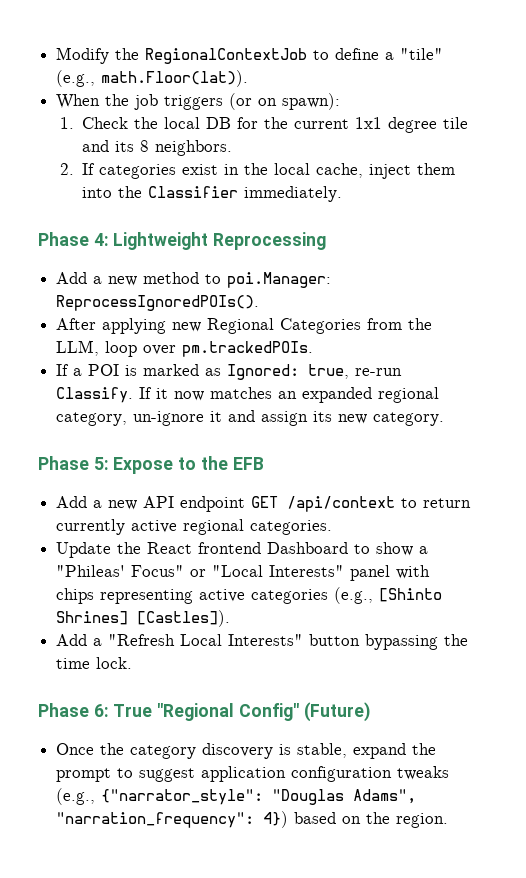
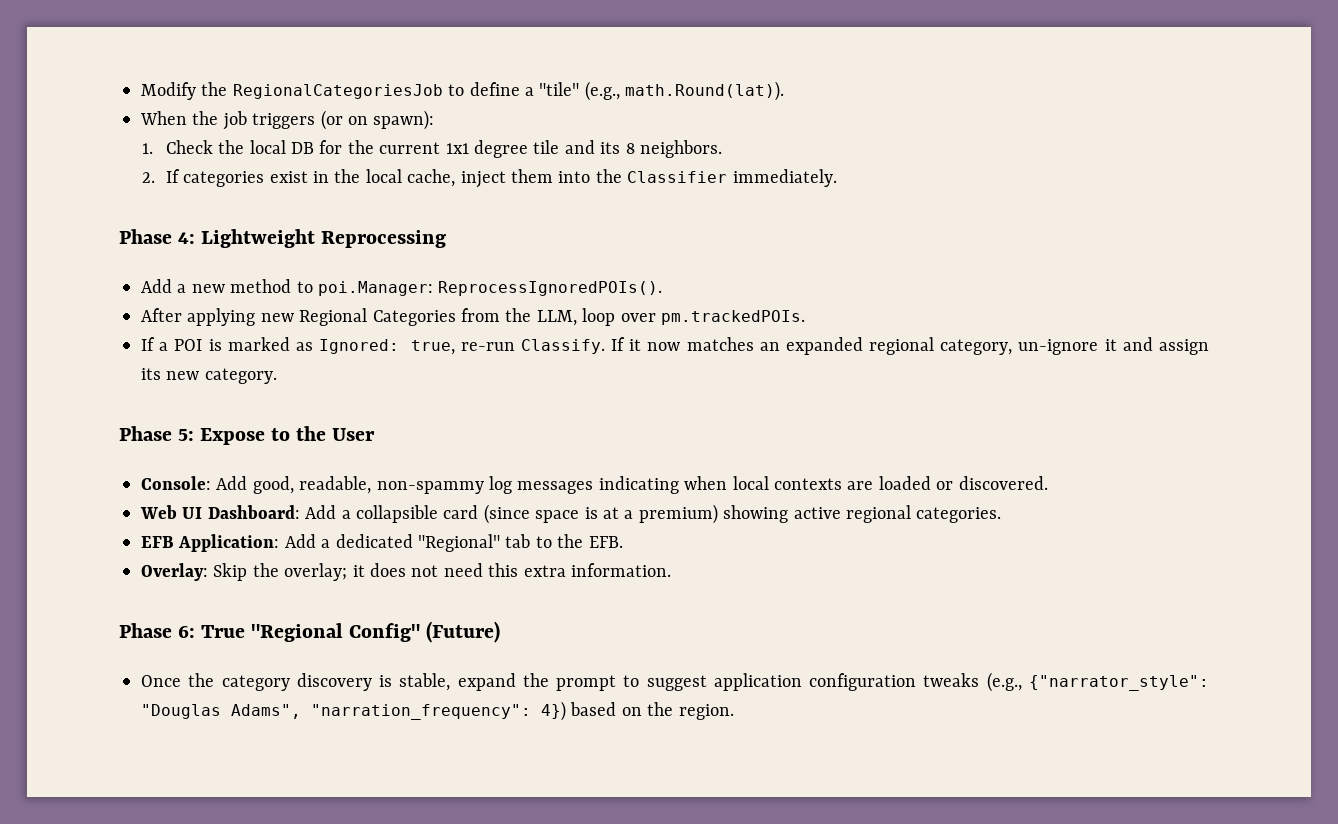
- Modify the RegionalContextJob to define a "tile" (e.g., math.Floor(lat)).
+ Modify the RegionalCategoriesJob to define a "tile" (e.g., math.Round(lat)).
- Phase 5: Expose to the EFB
- Add a new API endpoint GET /api/context to return currently active regional categories.
- Update the React frontend Dashboard to show a "Phileas' Focus" or "Local Interests" panel with chips representing active categories (e.g., [Shinto Shrines] [Castles]).
- Add a "Refresh Local Interests" button bypassing the time lock.
+ Phase 5: Expose to the User
+ Console: Add good, readable, non-spammy log messages indicating when local contexts are loaded or discovered.
+ Web UI Dashboard: Add a collapsible card (since space is at a premium) showing active regional categories.
+ EFB Application: Add a dedicated "Regional" tab to the EFB.
+ Overlay: Skip the overlay; it does not need this extra information.

